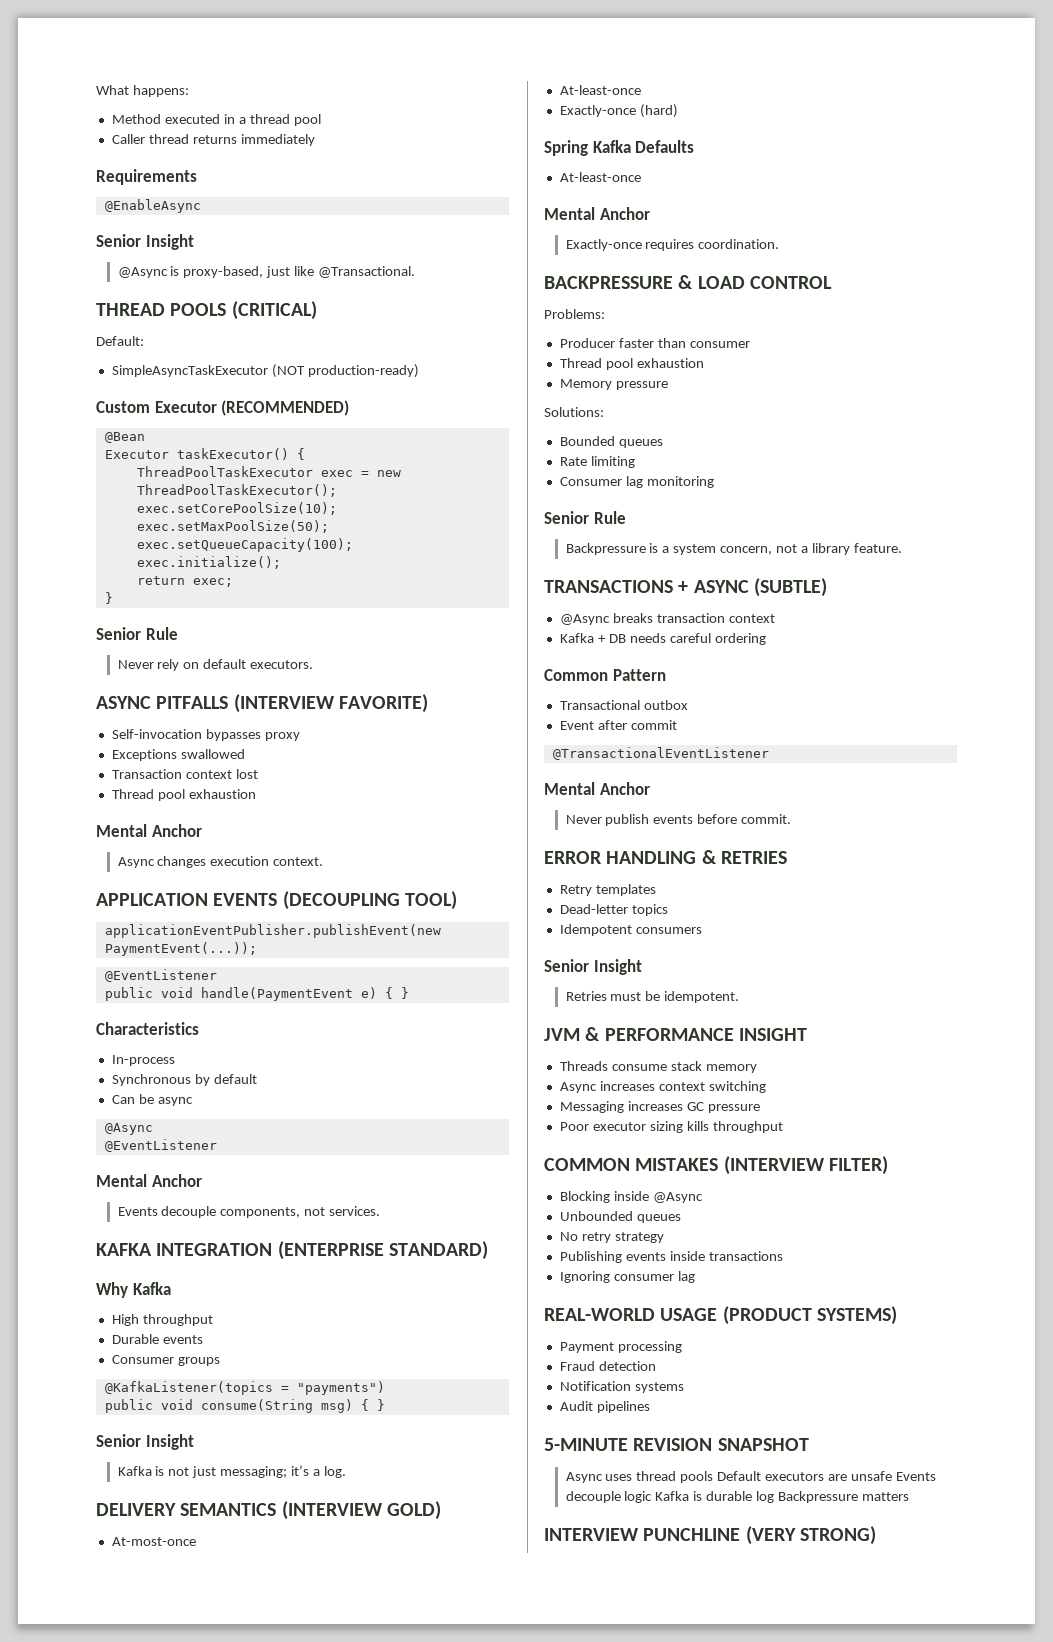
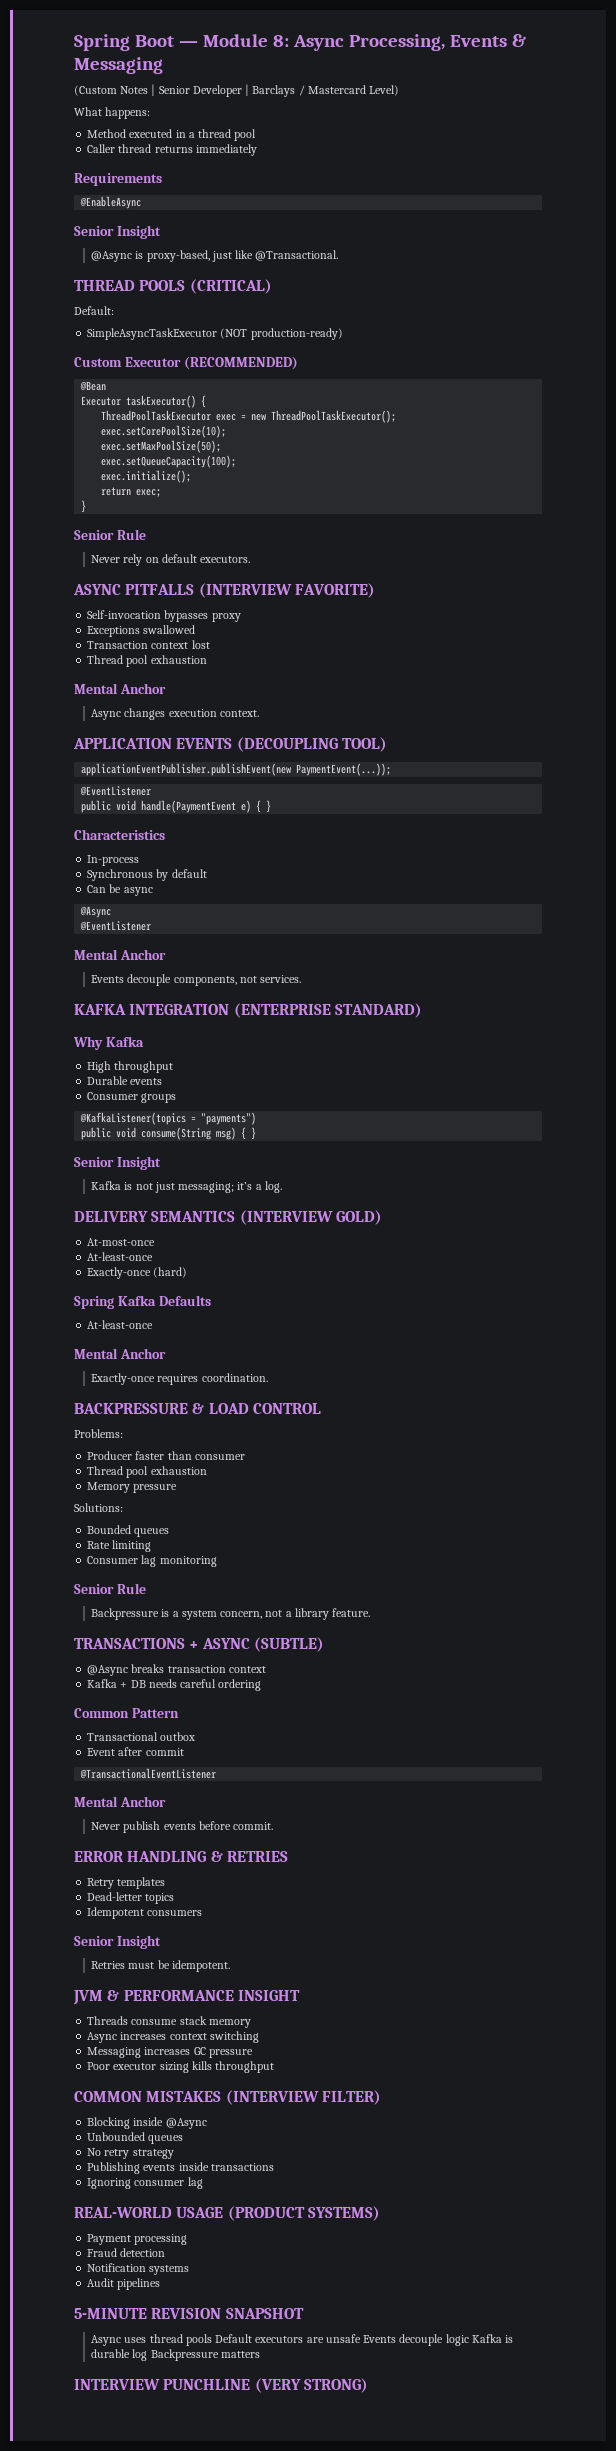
+ Spring Boot — Module 8: Async Processing, Events & Messaging
+ (Custom Notes | Senior Developer | Barclays / Mastercard Level)

